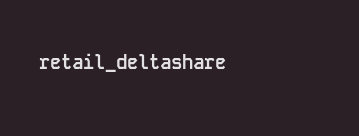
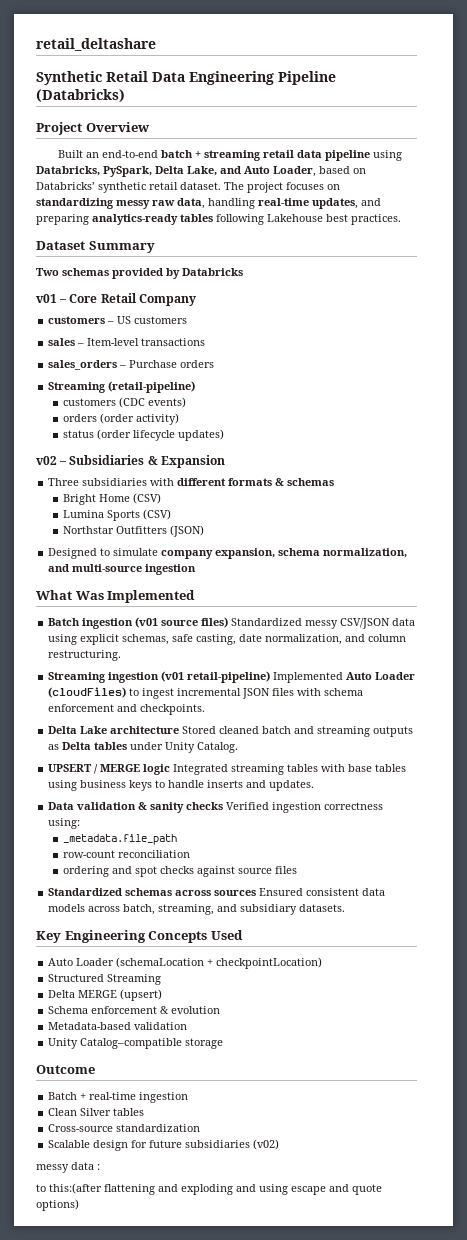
+ Synthetic Retail Data Engineering Pipeline (Databricks)
+ Project Overview
+ Built an end-to-end batch + streaming retail data pipeline using Databricks, PySpark, Delta Lake, and Auto Loader, based on Databricks’ synthetic retail dataset. The project focuses on standardizing messy raw data, handling real-time updates, and preparing analytics-ready tables following Lakehouse best practices.
+ Dataset Summary
+ Two schemas provided by Databricks
+ v01 – Core Retail Company
+ customers – US customers
+ sales – Item-level transactions
+ sales_orders – Purchase orders
+ Streaming (retail-pipeline)
+ customers (CDC events)
+ orders (order activity)
+ status (order lifecycle updates)
+ v02 – Subsidiaries & Expansion
+ Three subsidiaries with different formats & schemas
+ Bright Home (CSV)
+ Lumina Sports (CSV)
+ Northstar Outfitters (JSON)
+ Designed to simulate company expansion, schema normalization, and multi-source ingestion
+ What Was Implemented
+ Batch ingestion (v01 source files) Standardized messy CSV/JSON data using explicit schemas, safe casting, date normalization, and column restructuring.
+ Streaming ingestion (v01 retail-pipeline) Implemented Auto Loader (cloudFiles) to ingest incremental JSON files with schema enforcement and checkpoints.
+ Delta Lake architecture Stored cleaned batch and streaming outputs as Delta tables under Unity Catalog.
+ UPSERT / MERGE logic Integrated streaming tables with base tables using business keys to handle inserts and updates.
+ Data validation & sanity checks Verified ingestion correctness using:
+ _metadata.file_path
+ row-count reconciliation
+ ordering and spot checks against source files
+ Standardized schemas across sources Ensured consistent data models across batch, streaming, and subsidiary datasets.
+ Key Engineering Concepts Used
+ Auto Loader (schemaLocation + checkpointLocation)
+ Structured Streaming
+ Delta MERGE (upsert)
+ Schema enforcement & evolution
+ Metadata-based validation
+ Unity Catalog–compatible storage
+ Outcome
+ Batch + real-time ingestion
+ Clean Silver tables
+ Cross-source standardization
+ Scalable design for future subsidiaries (v02)
+ messy data :
+ to this:(after flattening and exploding and using escape and quote options)

